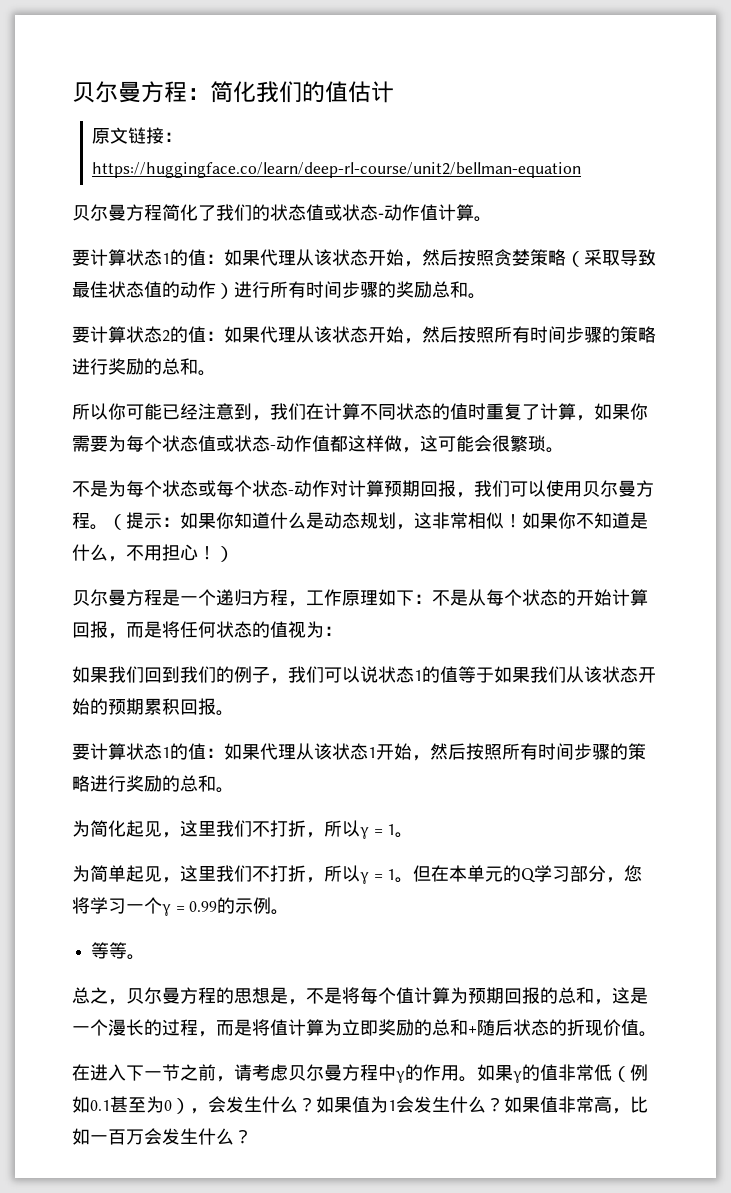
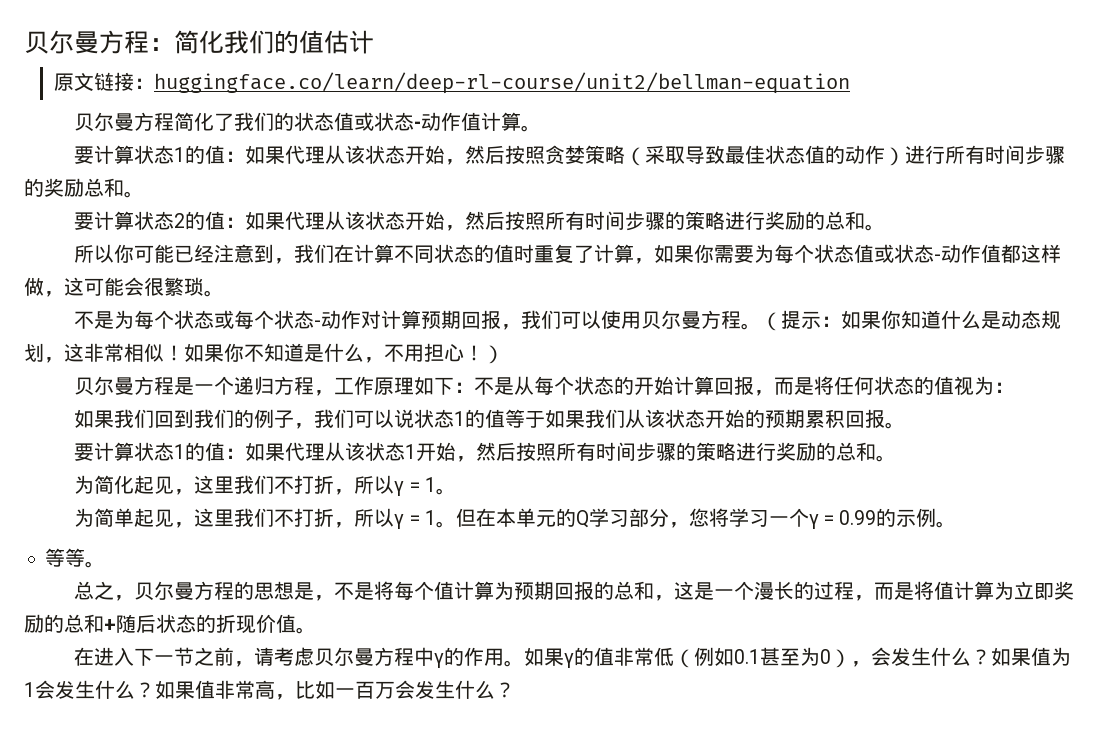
- 原文链接：https://huggingface.co/learn/deep-rl-course/unit2/bellman-equation
+ 原文链接：huggingface.co/learn/deep-rl-course/unit2/bellman-equation

